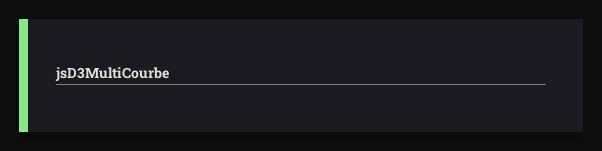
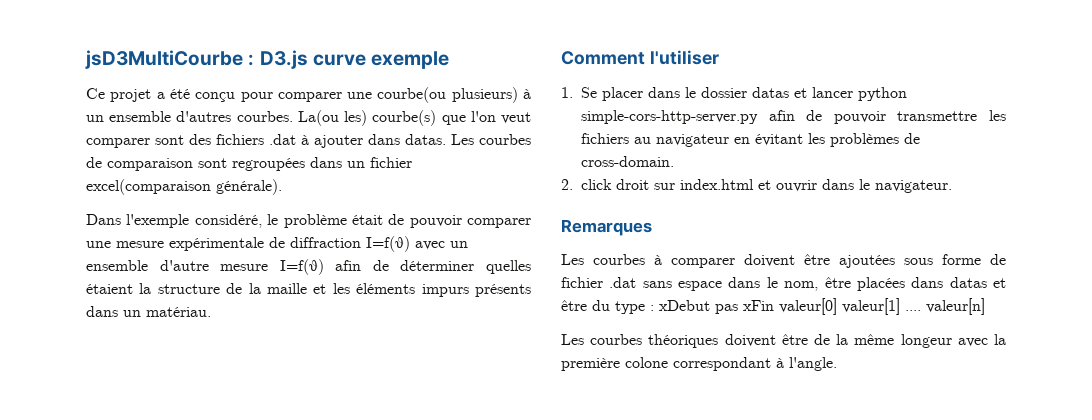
- jsD3MultiCourbe
+ jsD3MultiCourbe : D3.js curve exemple
+ Ce projet a été conçu pour comparer une courbe(ou plusieurs) à un ensemble d'autres courbes. La(ou les) courbe(s) que l'on veut comparer sont des fichiers .dat à ajouter dans datas. Les courbes de comparaison sont regroupées dans un fichier excel(comparaison générale).
+ Dans l'exemple considéré, le problème était de pouvoir comparer une mesure expérimentale de diffraction I=f(θ) avec un ensemble d'autre mesure I=f(θ) afin de déterminer quelles étaient la structure de la maille et les éléments impurs présents dans un matériau.
+ Comment l'utiliser
+ 1. Se placer dans le dossier datas et lancer python simple-cors-http-server.py afin de pouvoir transmettre les fichiers au navigateur en évitant les problèmes de cross-domain.
+ 2. click droit sur index.html et ouvrir dans le navigateur.
+ Remarques
+ Les courbes à comparer doivent être ajoutées sous forme de fichier .dat sans espace dans le nom, être placées dans datas et être du type : xDebut pas xFin valeur[0] valeur[1] .... valeur[n]
+ Les courbes théoriques doivent être de la même longeur avec la première colone correspondant à l'angle.

